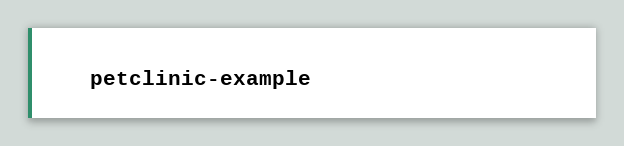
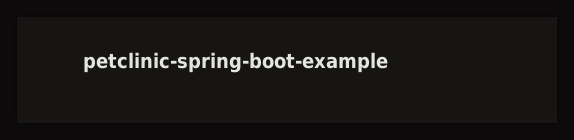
- petclinic-example
+ petclinic-spring-boot-example

